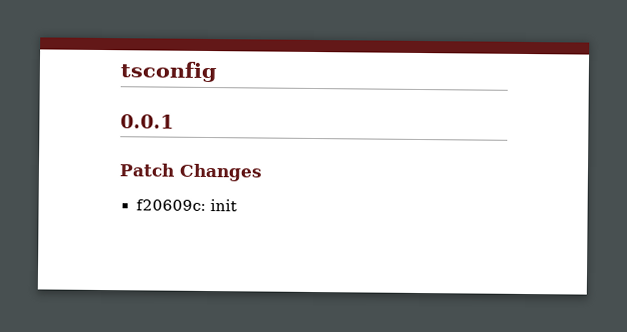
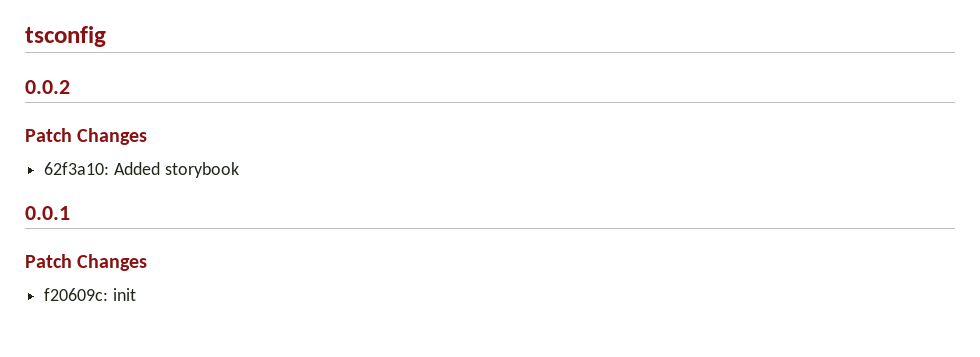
+ 0.0.2
+ Patch Changes
+ 62f3a10: Added storybook

